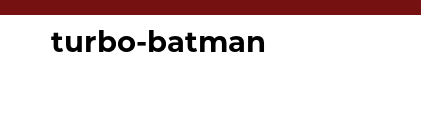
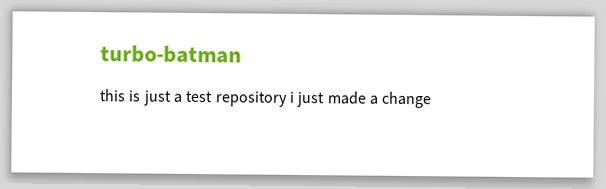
+ this is just a test repository i just made a change

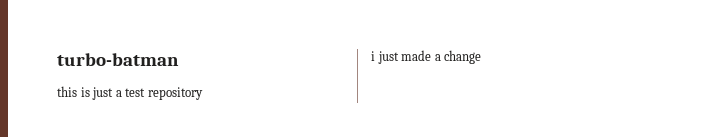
- this is just a test repository i just made a change
+ this is just a test repository
+ i just made a change

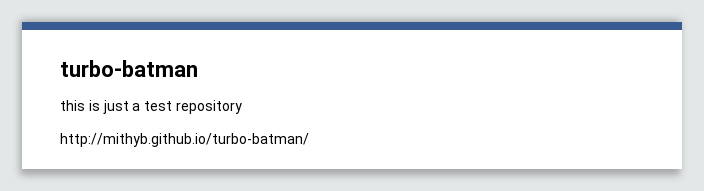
- i just made a change
+ http://mithyb.github.io/turbo-batman/

